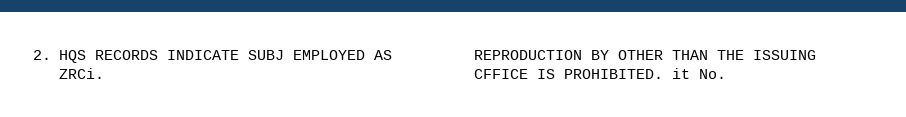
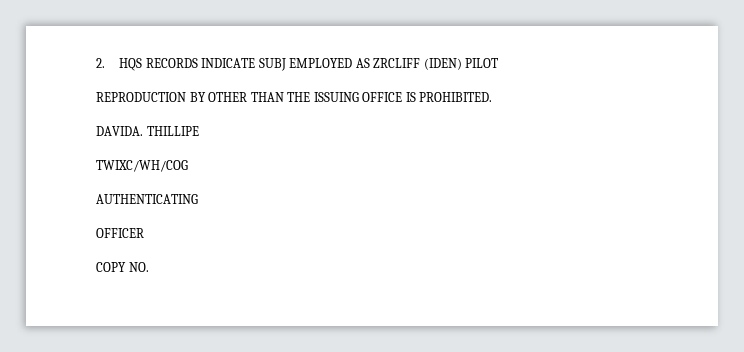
- 2. HQS RECORDS INDICATE SUBJ EMPLOYED AS ZRCi.
+ 2. HQS RECORDS INDICATE SUBJ EMPLOYED AS ZRCLIFF (IDEN) PILOT
- REPRODUCTION BY OTHER THAN THE ISSUING CFFICE IS PROHIBITED. it No.
+ REPRODUCTION BY OTHER THAN THE ISSUING OFFICE IS PROHIBITED.
+ DAVIDA. THILLIPE
+ TWIXC/WH/COG
+ AUTHENTICATING
+ OFFICER
+ COPY NO.

